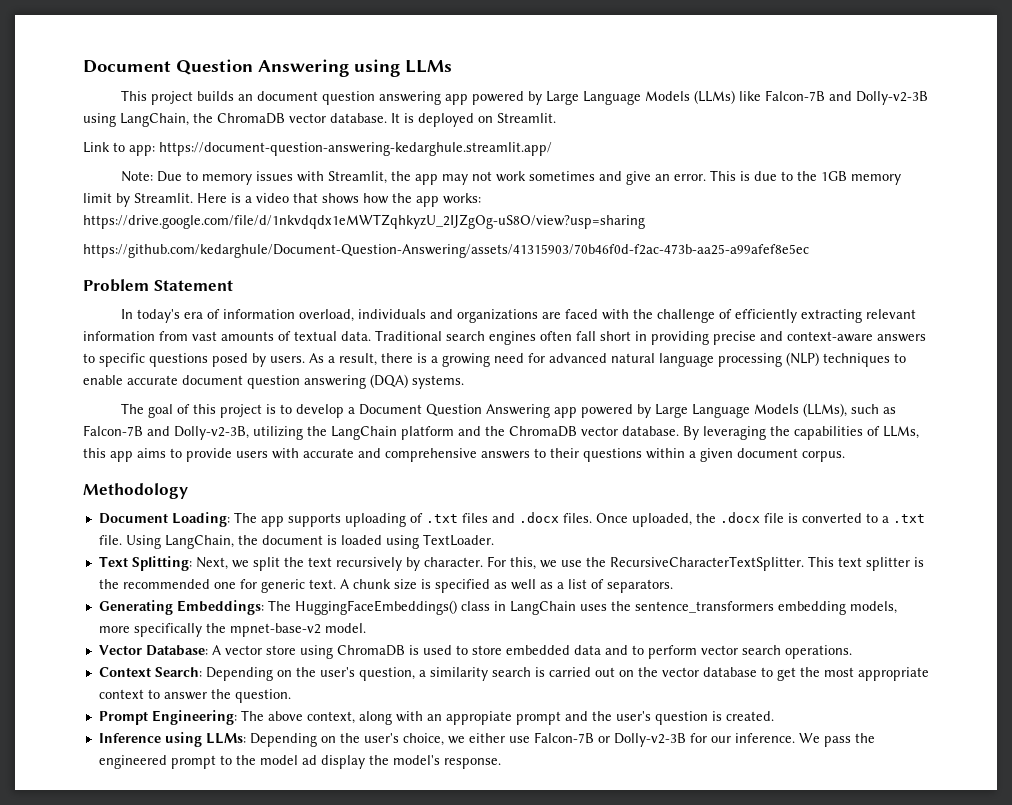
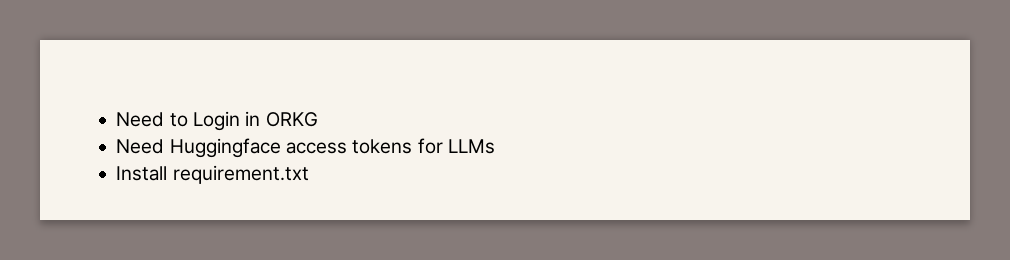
- Document Question Answering using LLMs
- This project builds an document question answering app powered by Large Language Models (LLMs) like Falcon-7B and Dolly-v2-3B using LangChain, the ChromaDB vector database. It is deployed on Streamlit.
- Link to app: https://document-question-answering-kedarghule.streamlit.app/
- Note: Due to memory issues with Streamlit, the app may not work sometimes and give an error. This is due to the 1GB memory limit by Streamlit. Here is a video that shows how the app works: https://drive.google.com/file/d/1nkvdqdx1eMWTZqhkyzU_2IJZgOg-uS8O/view?usp=sharing
- https://github.com/kedarghule/Document-Question-Answering/assets/41315903/70b46f0d-f2ac-473b-aa25-a99afef8e5ec
- Problem Statement
- In today's era of information overload, individuals and organizations are faced with the challenge of efficiently extracting relevant information from vast amounts of textual data. Traditional search engines often fall short in providing precise and context-aware answers to specific questions posed by users. As a result, there is a growing need for advanced natural language processing (NLP) techniques to enable accurate document question answering (DQA) systems.
- The goal of this project is to develop a Document Question Answering app powered by Large Language Models (LLMs), such as Falcon-7B and Dolly-v2-3B, utilizing the LangChain platform and the ChromaDB vector database. By leveraging the capabilities of LLMs, this app aims to provide users with accurate and comprehensive answers to their questions within a given document corpus.
- Methodology
- Document Loading: The app supports uploading of .txt files and .docx files. Once uploaded, the .docx file is converted to a .txt file. Using LangChain, the document is loaded using TextLoader.
- Text Splitting: Next, we split the text recursively by character. For this, we use the RecursiveCharacterTextSplitter. This text splitter is the recommended one for generic text. A chunk size is specified as well as a list of separators.
- Generating Embeddings: The HuggingFaceEmbeddings() class in LangChain uses the sentence_transformers embedding models, more specifically the mpnet-base-v2 model.
- Vector Database: A vector store using ChromaDB is used to store embedded data and to perform vector search operations.
- Context Search: Depending on the user's question, a similarity search is carried out on the vector database to get the most appropriate context to answer the question.
- Prompt Engineering: The above context, along with an appropiate prompt and the user's question is created.
- Inference using LLMs: Depending on the user's choice, we either use Falcon-7B or Dolly-v2-3B for our inference. We pass the engineered prompt to the model ad display the model's response.
+ Need to Login in ORKG
+ Need Huggingface access tokens for LLMs
+ Install requirement.txt

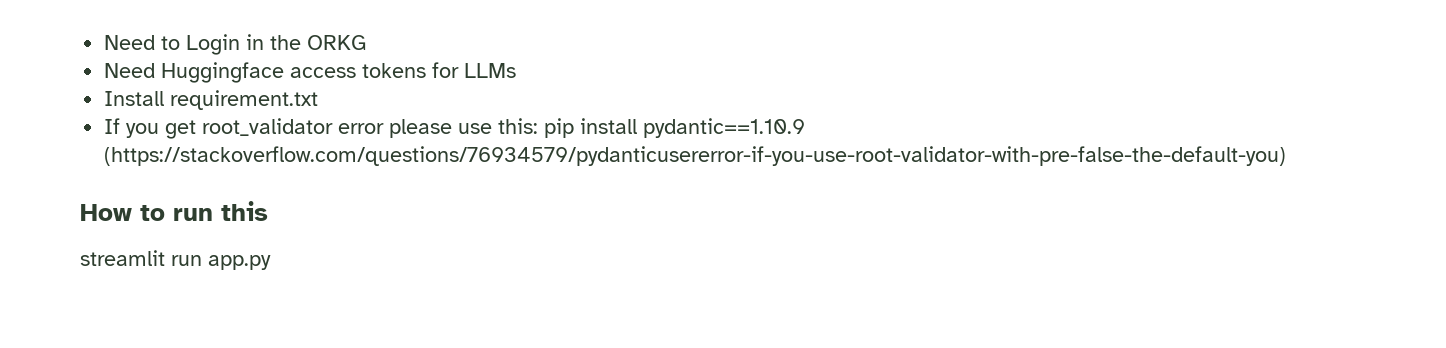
- Need to Login in ORKG
+ Need to Login in the ORKG
+ If you get root_validator error please use this: pip install pydantic==1.10.9 (https://stackoverflow.com/questions/76934579/pydanticusererror-if-you-use-root-validator-with-pre-false-the-default-you)
+ How to run this
+ streamlit run app.py

